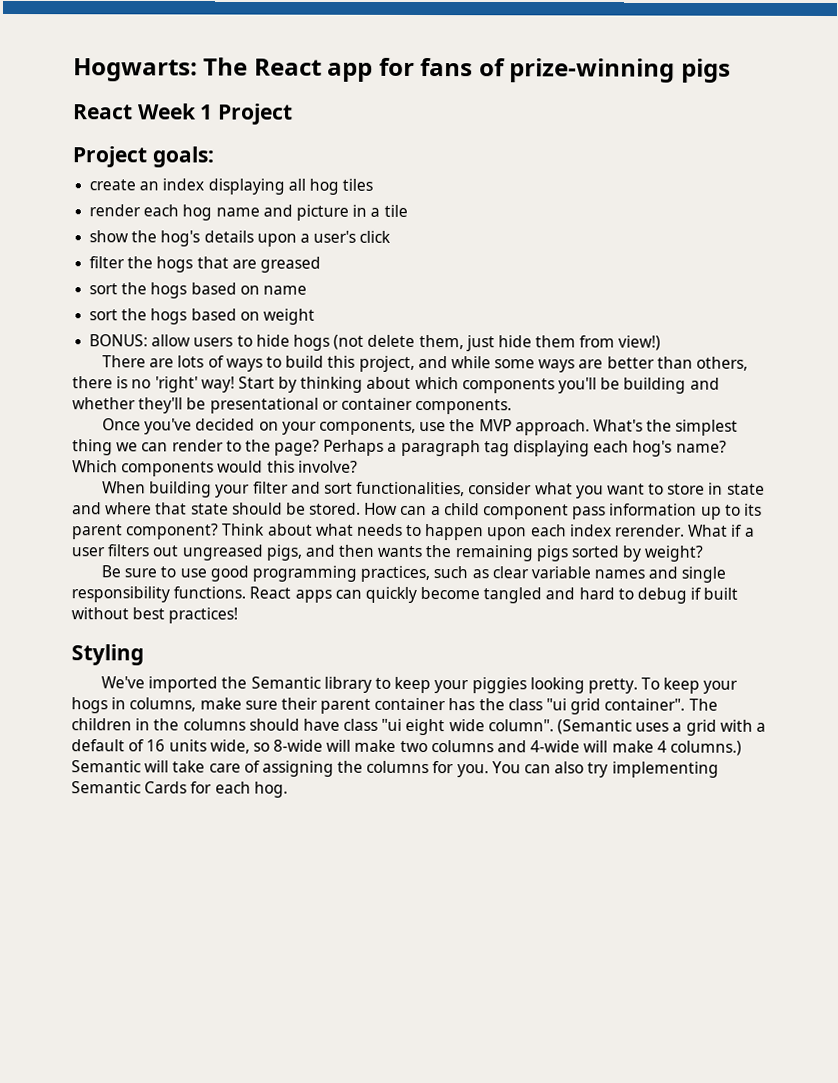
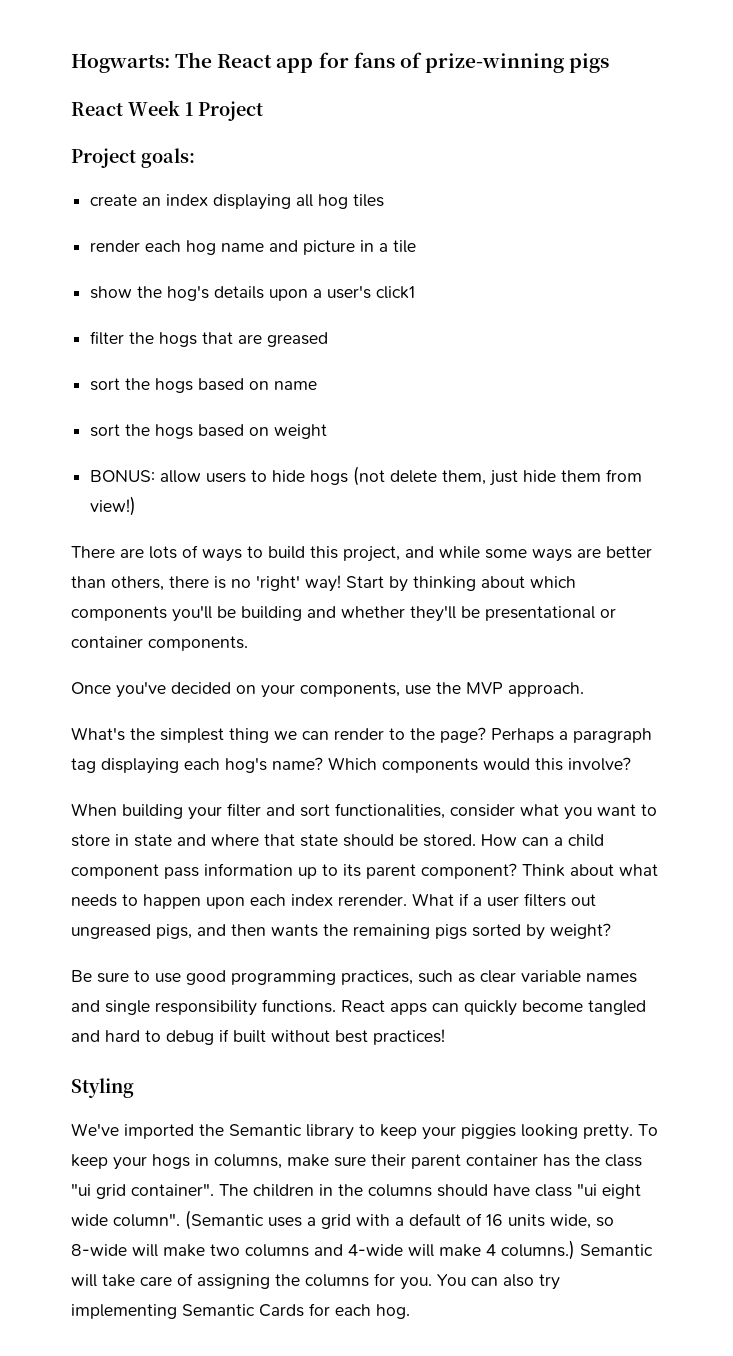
- show the hog's details upon a user's click
+ show the hog's details upon a user's click1
- Once you've decided on your components, use the MVP approach. What's the simplest thing we can render to the page?
+ Once you've decided on your components, use the MVP approach.
+ What's the simplest thing we can render to the page?

